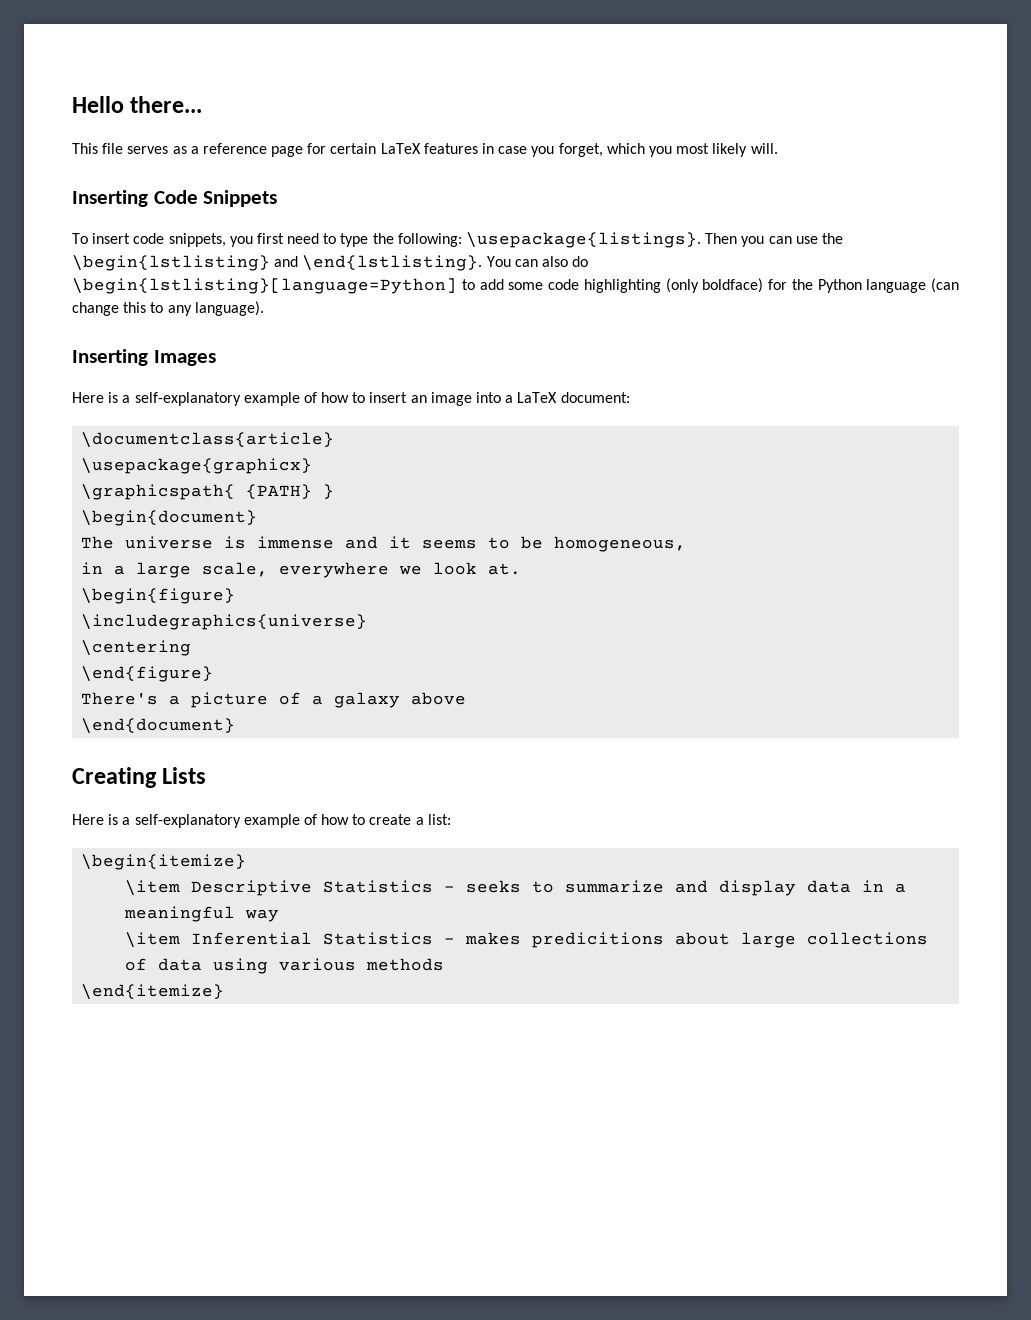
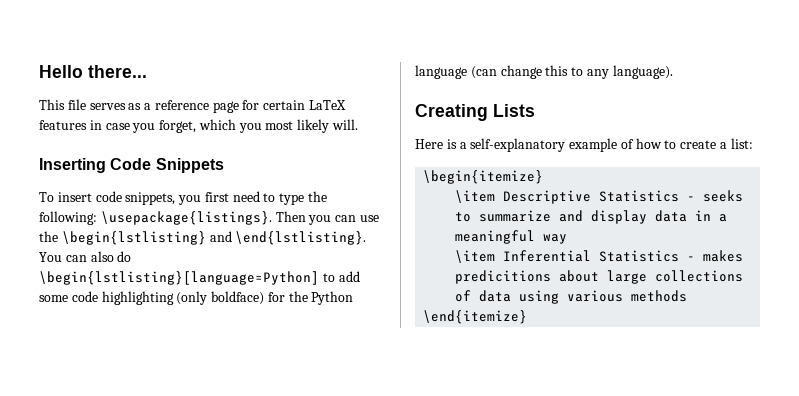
- Inserting Images
- Here is a self-explanatory example of how to insert an image into a LaTeX document:
- \documentclass{article}
- \usepackage{graphicx}
- \graphicspath{ {PATH} }
- \begin{document}
- The universe is immense and it seems to be homogeneous,
- in a large scale, everywhere we look at.
- \begin{figure}
- \includegraphics{universe}
- \centering
- \end{figure}
- There's a picture of a galaxy above
- \end{document}

